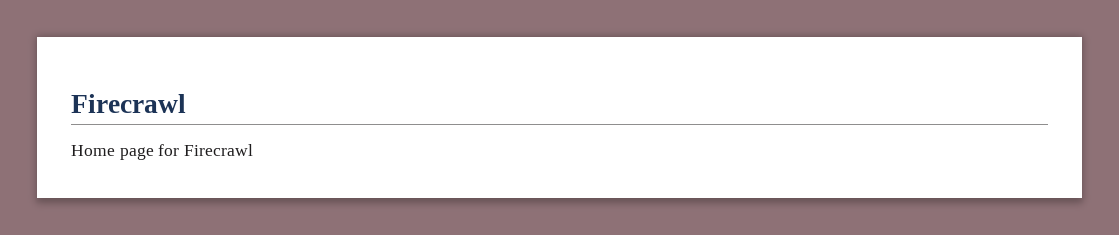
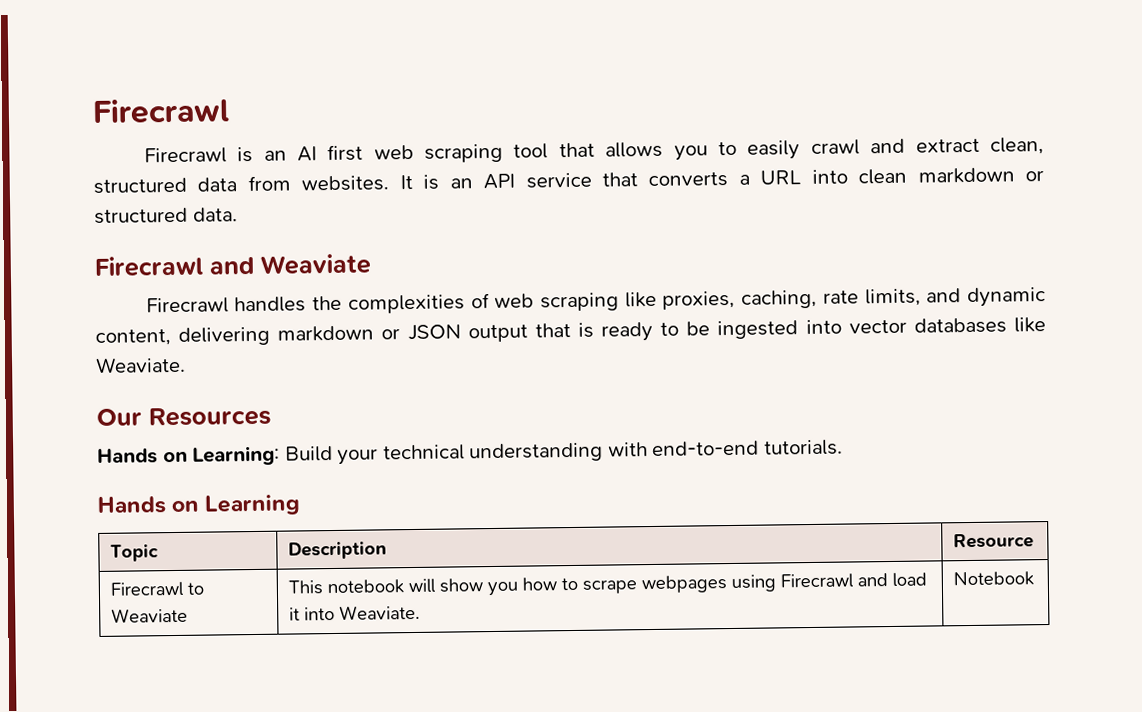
- Home page for Firecrawl
+ Firecrawl is an AI first web scraping tool that allows you to easily crawl and extract clean, structured data from websites. It is an API service that converts a URL into clean markdown or structured data.
+ Firecrawl and Weaviate
+ Firecrawl handles the complexities of web scraping like proxies, caching, rate limits, and dynamic content, delivering markdown or JSON output that is ready to be ingested into vector databases like Weaviate.
+ Our Resources
+ Hands on Learning: Build your technical understanding with end-to-end tutorials.
+ Hands on Learning
+ Topic | Description | Resource
+ Firecrawl to Weaviate | This notebook will show you how to scrape webpages using Firecrawl and load it into Weaviate. | Notebook

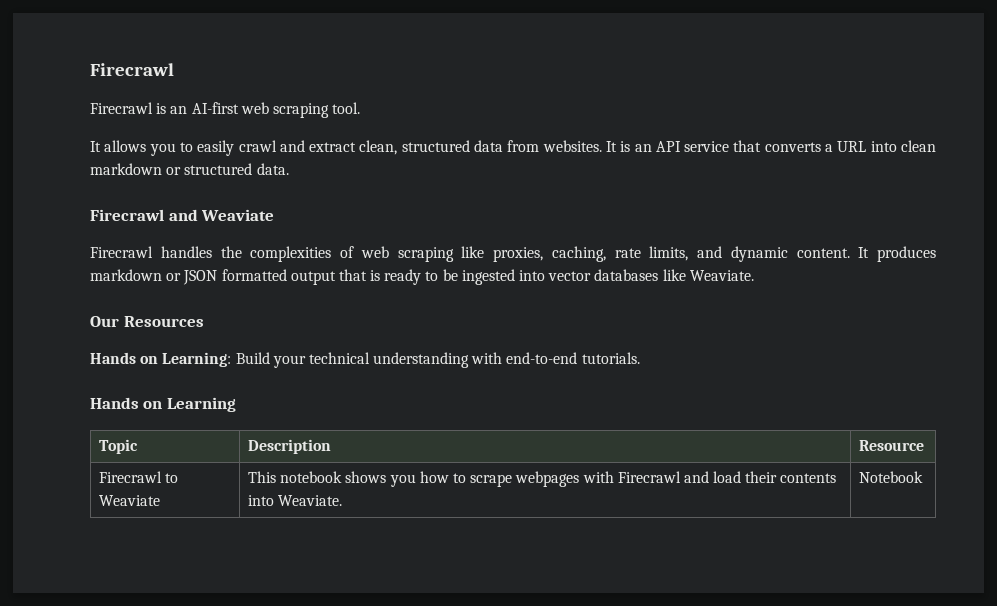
- Firecrawl is an AI first web scraping tool that allows you to easily crawl and extract clean, structured data from websites.
+ Firecrawl is an AI-first web scraping tool.
+ It allows you to easily crawl and extract clean, structured data from websites.
- Firecrawl handles the complexities of web scraping like proxies, caching, rate limits, and dynamic content, delivering markdown or JSON output that is ready to be ingested into vector databases like Weaviate.
+ Firecrawl handles the complexities of web scraping like proxies, caching, rate limits, and dynamic content. It produces markdown or JSON formatted output that is ready to be ingested into vector databases like Weaviate.
- Firecrawl to Weaviate | This notebook will show you how to scrape webpages using Firecrawl and load it into Weaviate. | Notebook
+ Firecrawl to Weaviate | This notebook shows you how to scrape webpages with Firecrawl and load their contents into Weaviate. | Notebook

